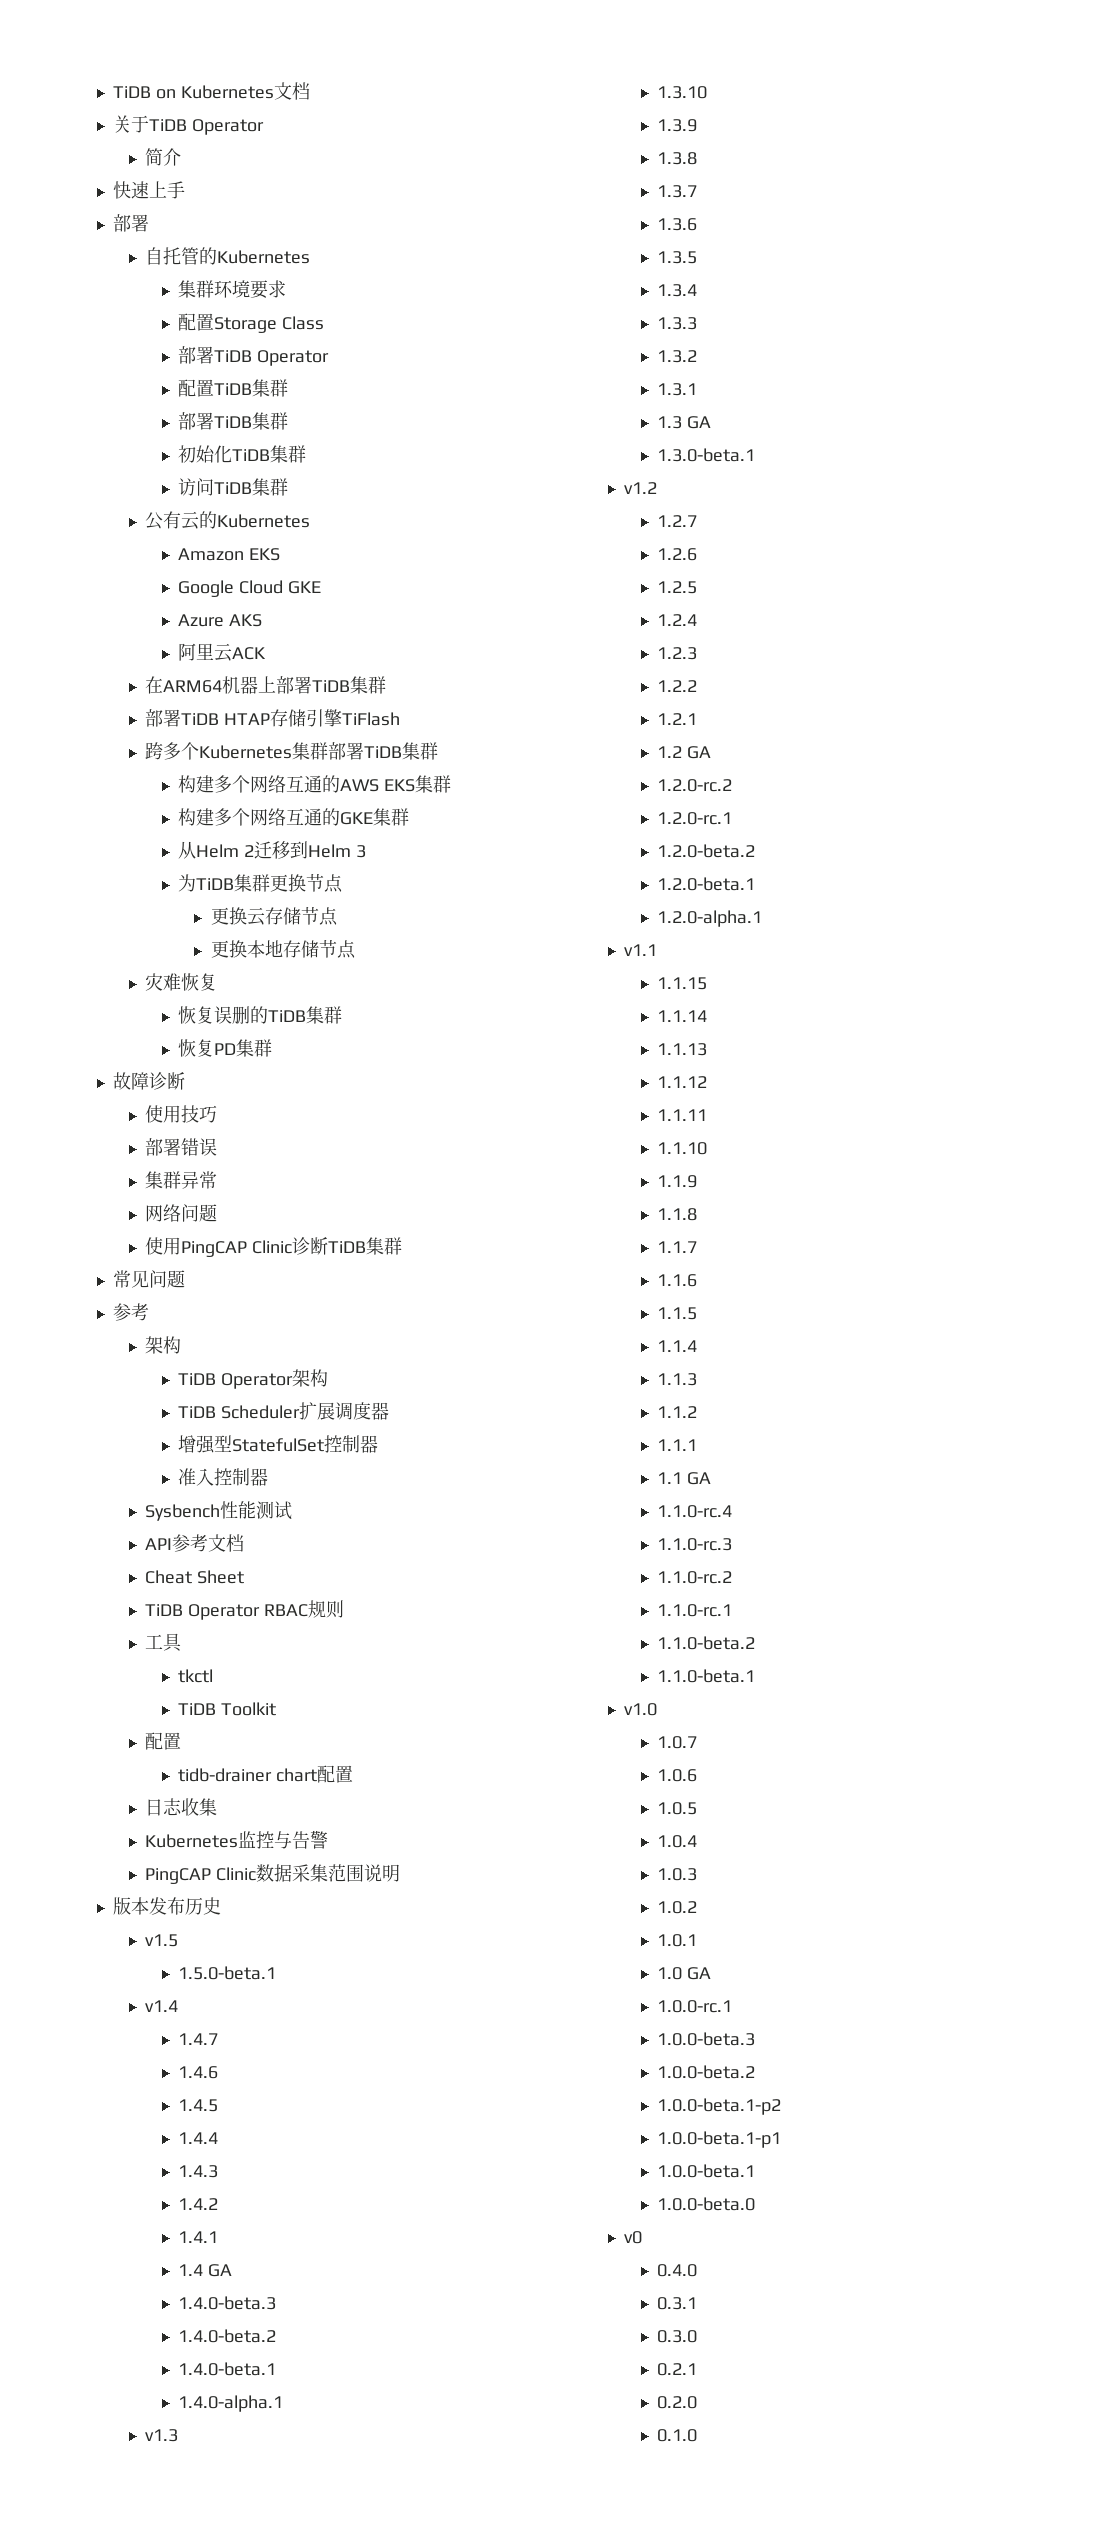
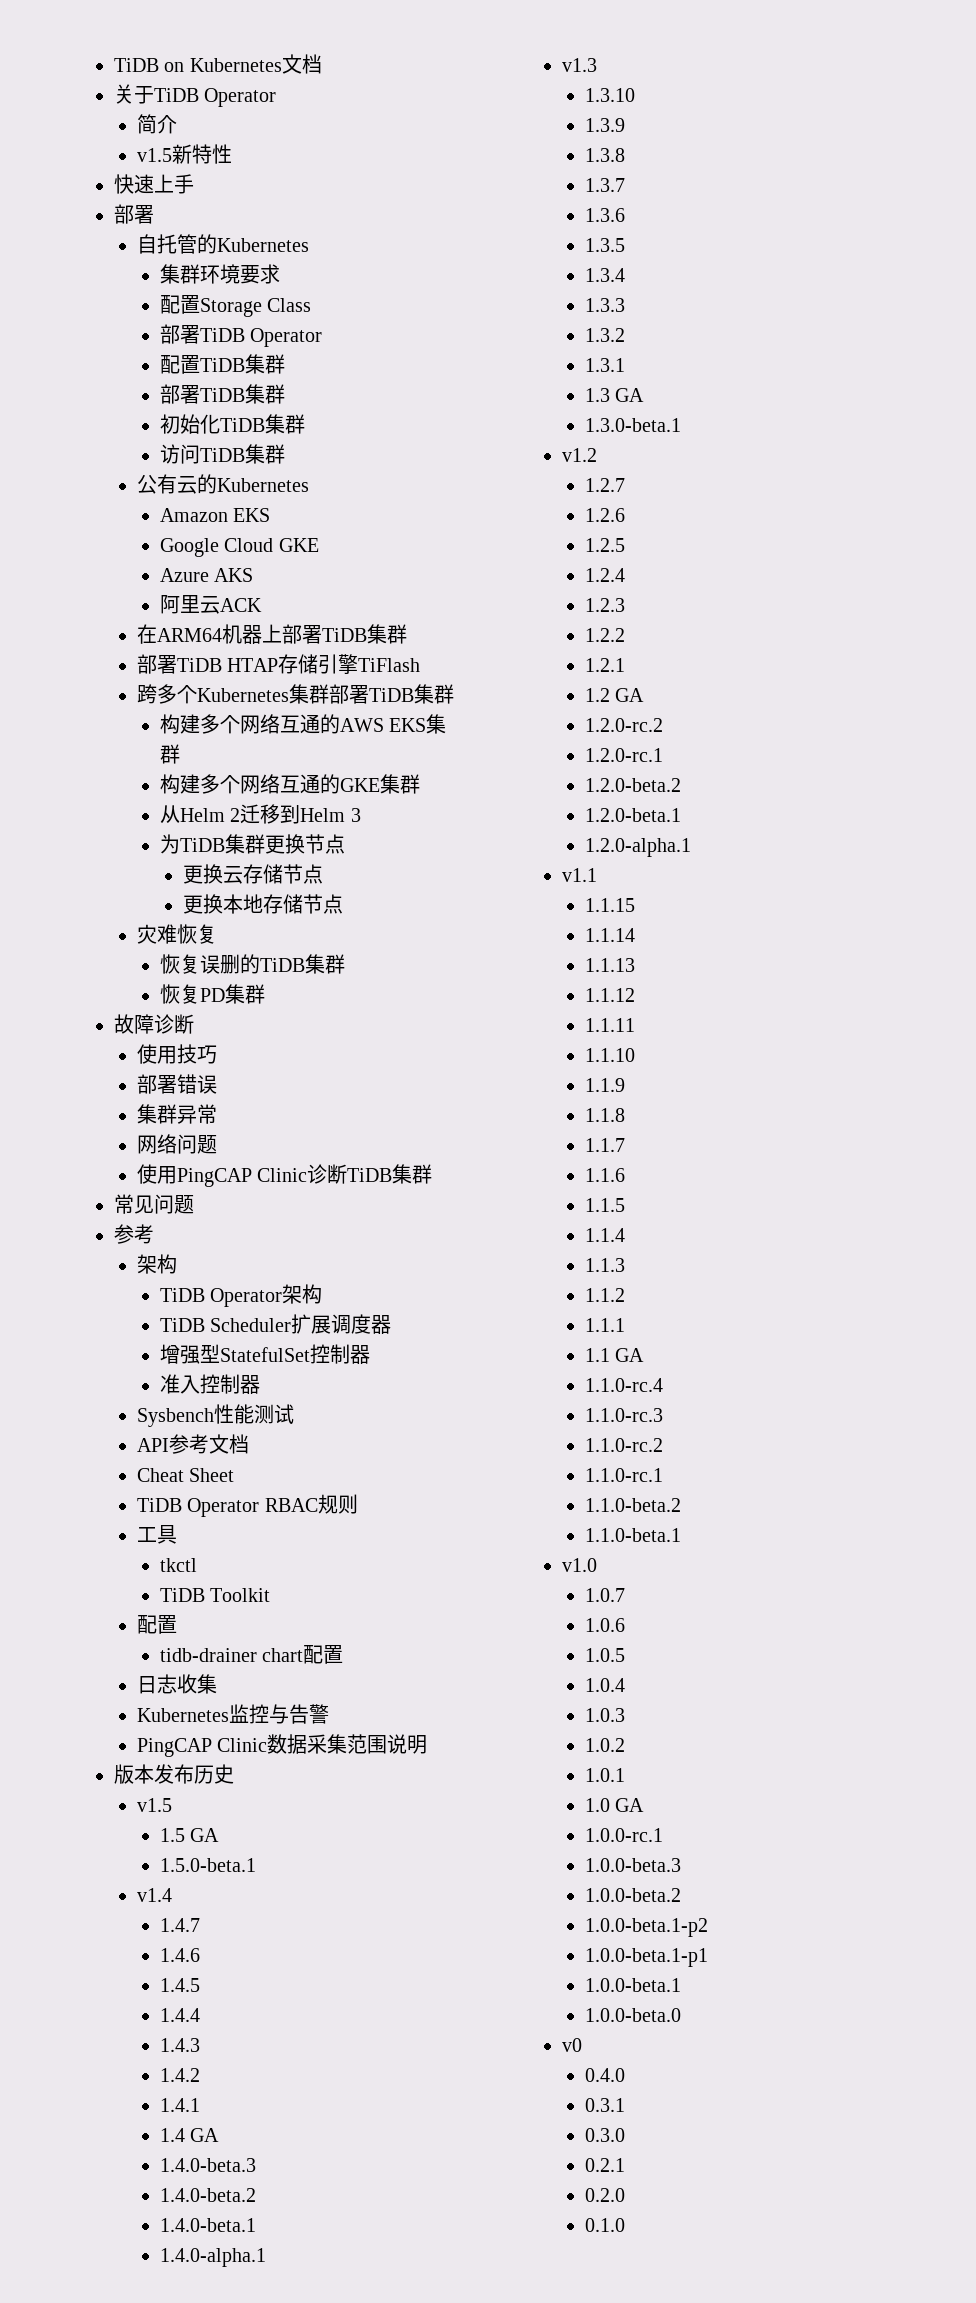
+ v1.5新特性
+ 1.5 GA

